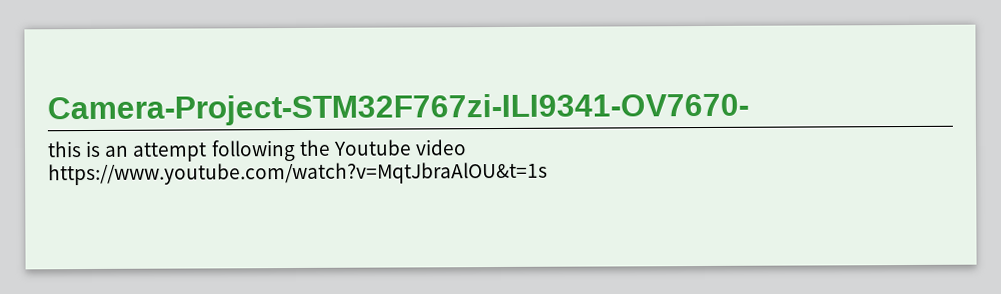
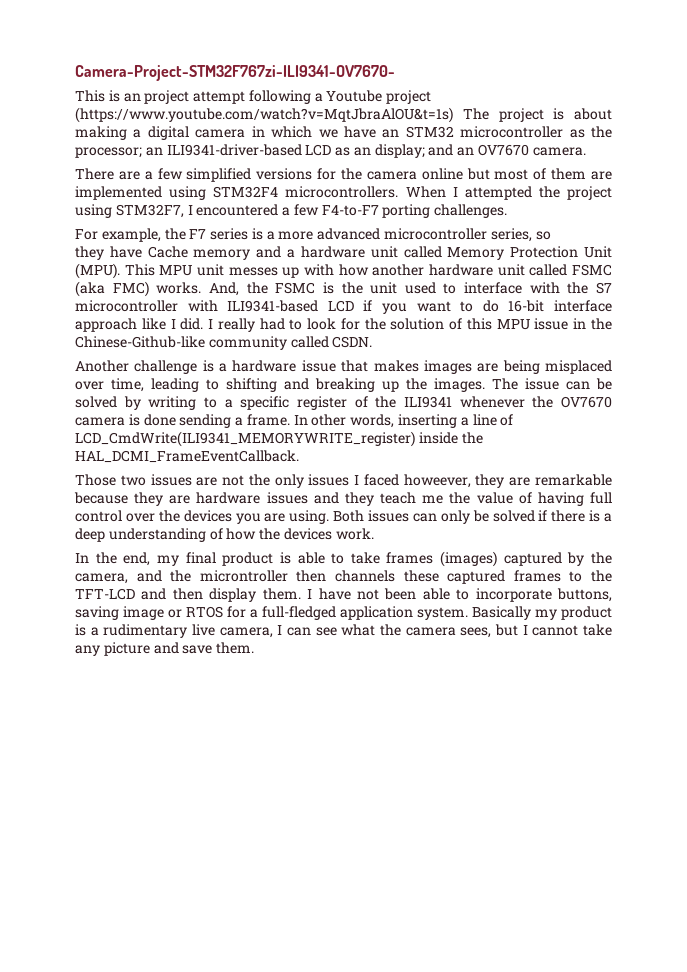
- this is an attempt following the Youtube video https://www.youtube.com/watch?v=MqtJbraAlOU&t=1s
+ This is an project attempt following a Youtube project (https://www.youtube.com/watch?v=MqtJbraAlOU&t=1s) The project is about making a digital camera in which we have an STM32 microcontroller as the processor; an ILI9341-driver-based LCD as an display; and an OV7670 camera.
+ There are a few simplified versions for the camera online but most of them are implemented using STM32F4 microcontrollers. When I attempted the project using STM32F7, I encountered a few F4-to-F7 porting challenges.
+ For example, the F7 series is a more advanced microcontroller series, so
+ they have Cache memory and a hardware unit called Memory Protection Unit (MPU). This MPU unit messes up with how another hardware unit called FSMC (aka FMC) works. And, the FSMC is the unit used to interface with the S7 microcontroller with ILI9341-based LCD if you want to do 16-bit interface approach like I did. I really had to look for the solution of this MPU issue in the Chinese-Github-like community called CSDN.
+ Another challenge is a hardware issue that makes images are being misplaced over time, leading to shifting and breaking up the images. The issue can be solved by writing to a specific register of the ILI9341 whenever the OV7670 camera is done sending a frame. In other words, inserting a line of LCD_CmdWrite(ILI9341_MEMORYWRITE_register) inside the HAL_DCMI_FrameEventCallback.
+ Those two issues are not the only issues I faced howeever, they are remarkable because they are hardware issues and they teach me the value of having full control over the devices you are using. Both issues can only be solved if there is a deep understanding of how the devices work.
+ In the end, my final product is able to take frames (images) captured by the camera, and the microntroller then channels these captured frames to the TFT-LCD and then display them. I have not been able to incorporate buttons, saving image or RTOS for a full-fledged application system. Basically my product is a rudimentary live camera, I can see what the camera sees, but I cannot take any picture and save them.

